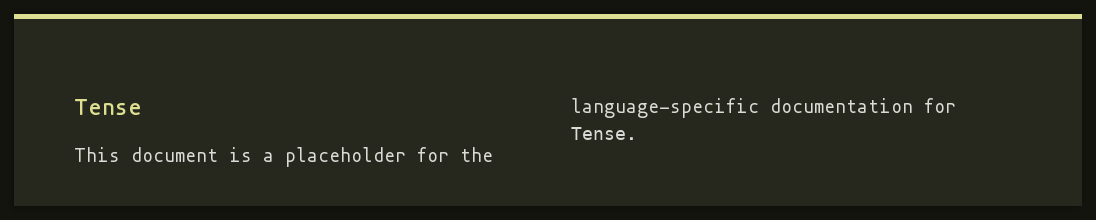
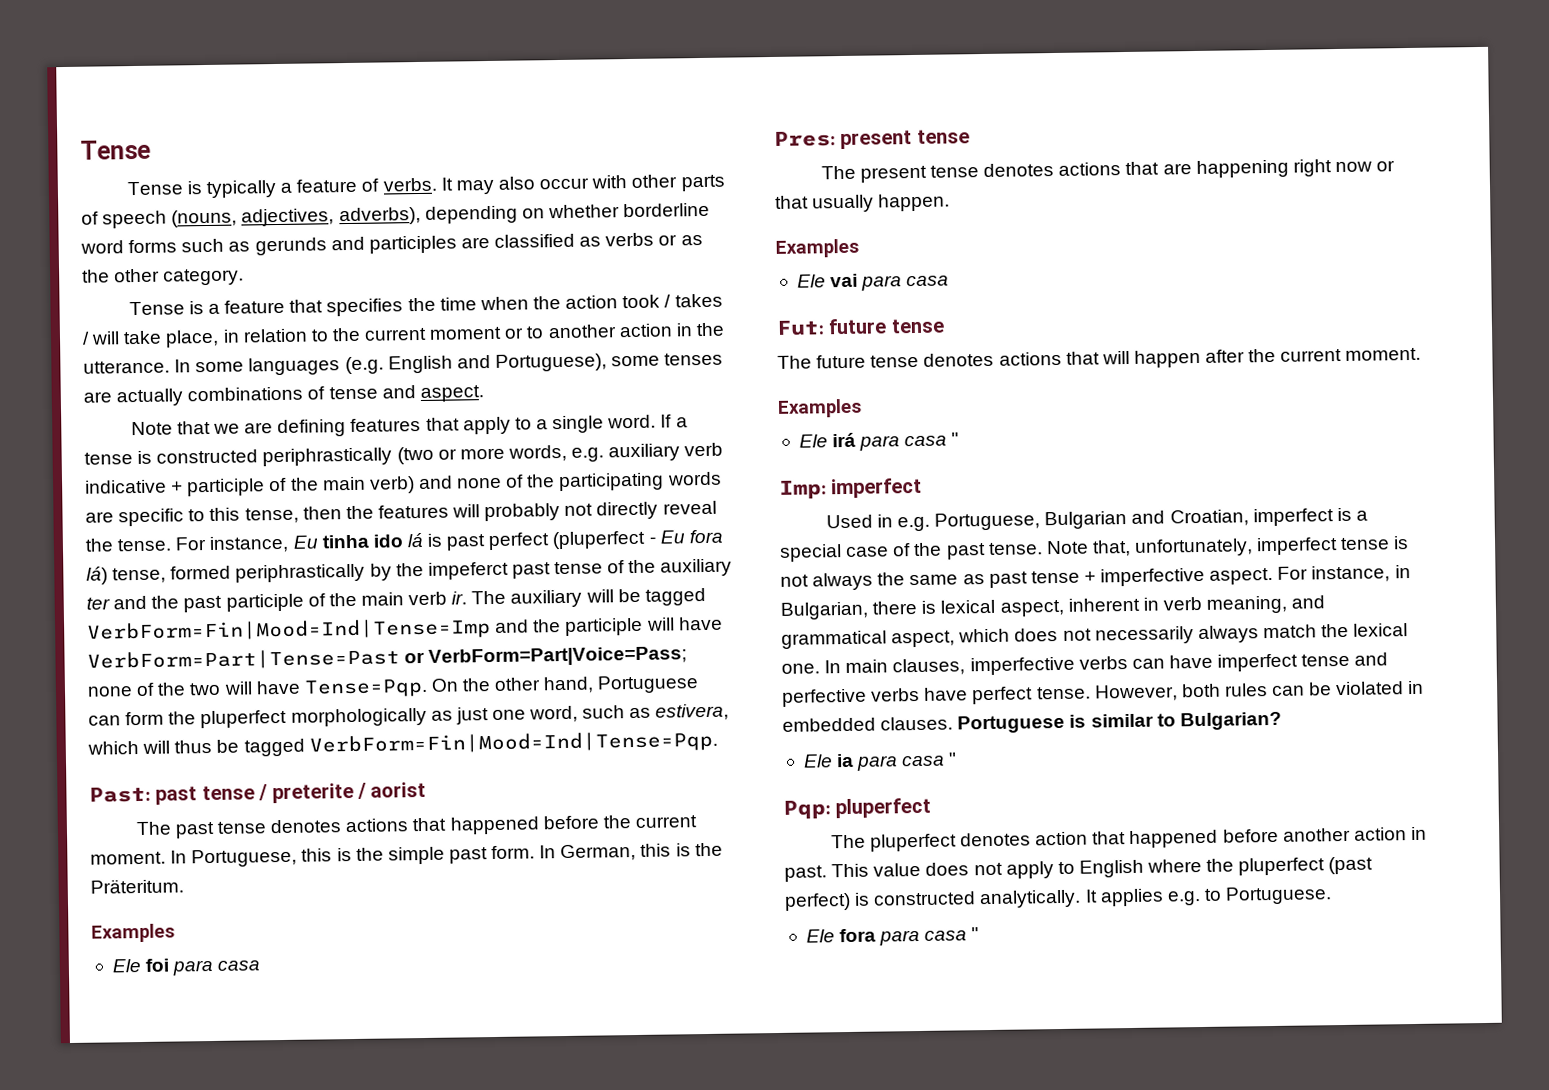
- This document is a placeholder for the language-specific documentation for Tense.
+ Tense is typically a feature of verbs. It may also occur with other parts of speech (nouns, adjectives, adverbs), depending on whether borderline word forms such as gerunds and participles are classified as verbs or as the other category.
+ Tense is a feature that specifies the time when the action took / takes / will take place, in relation to the current moment or to another action in the utterance. In some languages (e.g. English and Portuguese), some tenses are actually combinations of tense and aspect.
+ Note that we are defining features that apply to a single word. If a tense is constructed periphrastically (two or more words, e.g. auxiliary verb indicative + participle of the main verb) and none of the participating words are specific to this tense, then the features will probably not directly reveal the tense. For instance, Eu tinha ido lá is past perfect (pluperfect - Eu fora lá) tense, formed periphrastically by the impeferct past tense of the auxiliary ter and the past participle of the main verb ir. The auxiliary will be tagged VerbForm=Fin|Mood=Ind|Tense=Imp and the participle will have VerbForm=Part|Tense=Past or VerbForm=Part|Voice=Pass; none of the two will have Tense=Pqp. On the other hand, Portuguese can form the pluperfect morphologically as just one word, such as estivera, which will thus be tagged VerbForm=Fin|Mood=Ind|Tense=Pqp.
+ Past: past tense / preterite / aorist
+ The past tense denotes actions that happened before the current moment. In Portuguese, this is the simple past form. In German, this is the Präteritum.
+ Examples
+ Ele foi para casa
+ Pres: present tense
+ The present tense denotes actions that are happening right now or that usually happen.
+ Examples
+ Ele vai para casa
+ Fut: future tense
+ The future tense denotes actions that will happen after the current moment.
+ Examples
+ Ele irá para casa "
+ Imp: imperfect
+ Used in e.g. Portuguese, Bulgarian and Croatian, imperfect is a special case of the past tense. Note that, unfortunately, imperfect tense is not always the same as past tense + imperfective aspect. For instance, in Bulgarian, there is lexical aspect, inherent in verb meaning, and grammatical aspect, which does not necessarily always match the lexical one. In main clauses, imperfective verbs can have imperfect tense and perfective verbs have perfect tense. However, both rules can be violated in embedded clauses. Portuguese is similar to Bulgarian?
+ Ele ia para casa "
+ Pqp: pluperfect
+ The pluperfect denotes action that happened before another action in past. This value does not apply to English where the pluperfect (past perfect) is constructed analytically. It applies e.g. to Portuguese.
+ Ele fora para casa "

